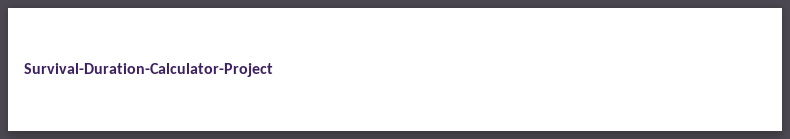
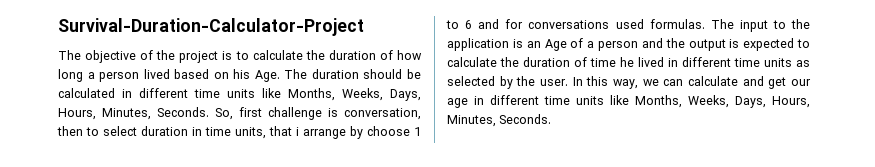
+ The objective of the project is to calculate the duration of how long a person lived based on his Age. The duration should be calculated in different time units like Months, Weeks, Days, Hours, Minutes, Seconds. So, first challenge is conversation, then to select duration in time units, that i arrange by choose 1 to 6 and for conversations used formulas. The input to the application is an Age of a person and the output is expected to calculate the duration of time he lived in different time units as selected by the user. In this way, we can calculate and get our age in different time units like Months, Weeks, Days, Hours, Minutes, Seconds.

